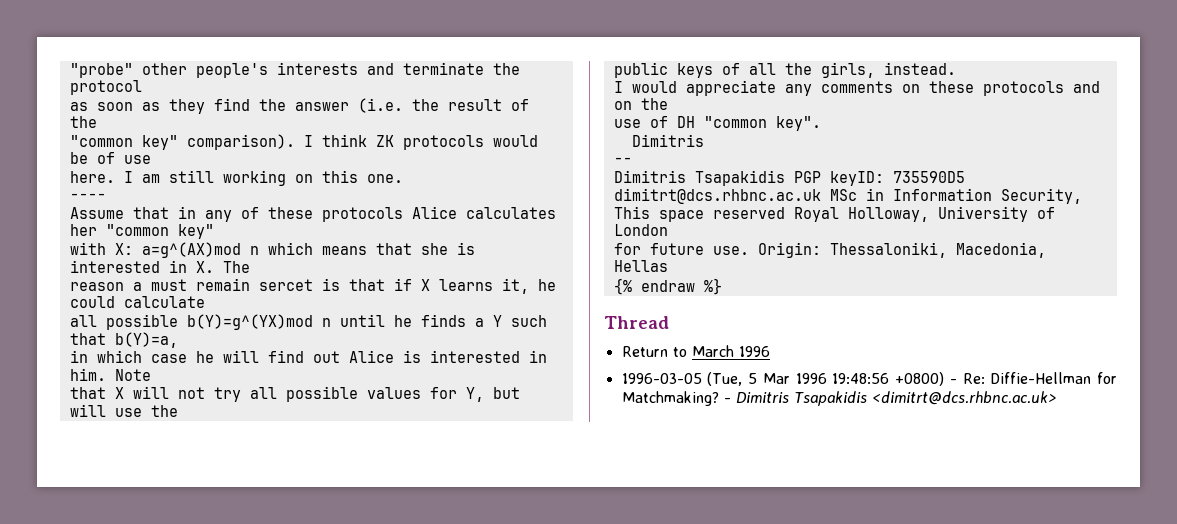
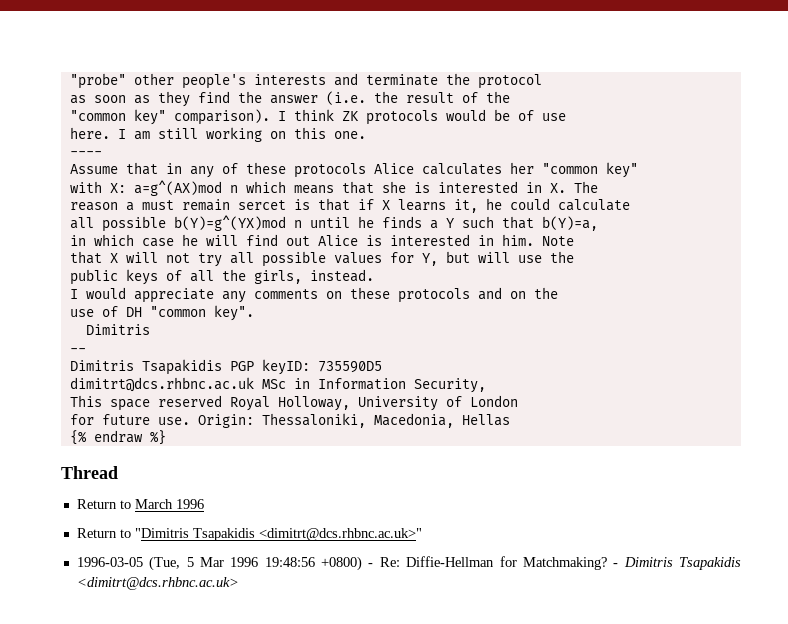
+ Return to "Dimitris Tsapakidis <dimitrt@dcs.rhbnc.ac.uk>"

